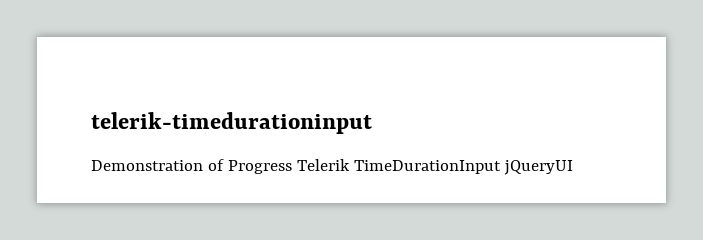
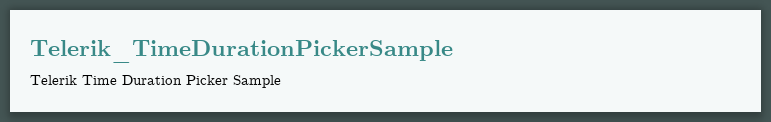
- telerik-timedurationinput
- Demonstration of Progress Telerik TimeDurationInput jQueryUI
+ Telerik_TimeDurationPickerSample
+ Telerik Time Duration Picker Sample

